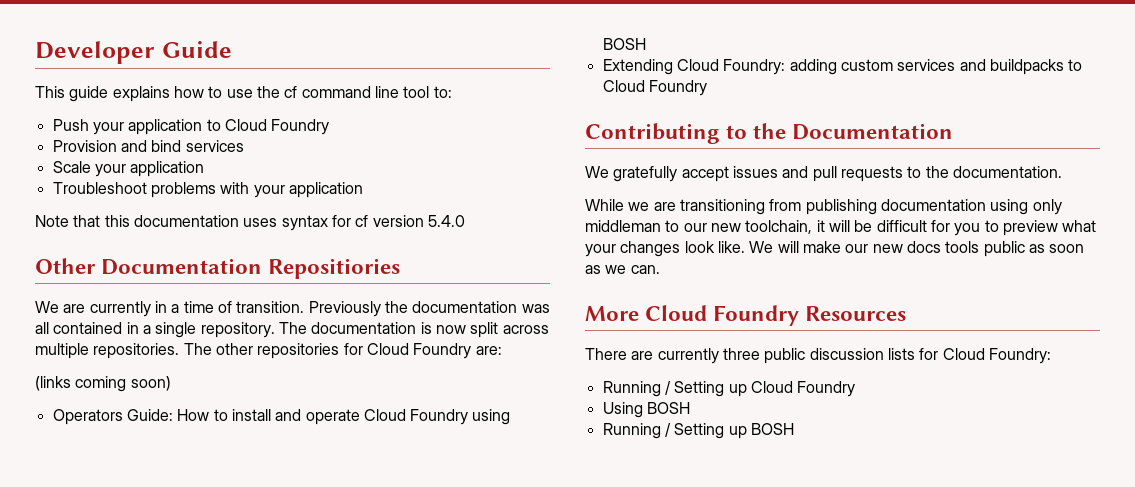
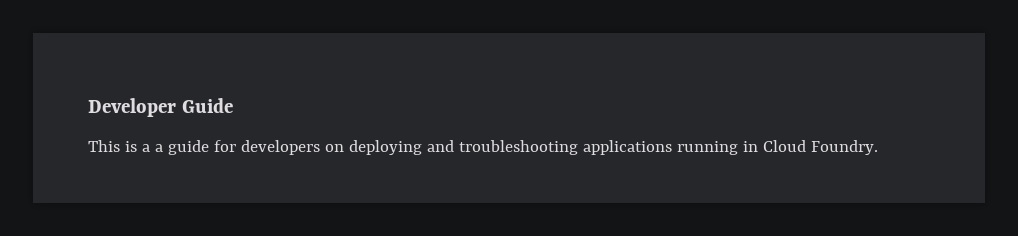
- This guide explains how to use the cf command line tool to:
- Push your application to Cloud Foundry
- Provision and bind services
- Scale your application
- Troubleshoot problems with your application
- Note that this documentation uses syntax for cf version 5.4.0
- Other Documentation Repositiories
- We are currently in a time of transition. Previously the documentation was all contained in a single repository. The documentation is now split across multiple repositories. The other repositories for Cloud Foundry are:
- (links coming soon)
- Operators Guide: How to install and operate Cloud Foundry using BOSH
- Extending Cloud Foundry: adding custom services and buildpacks to Cloud Foundry
- Contributing to the Documentation
- We gratefully accept issues and pull requests to the documentation.
- While we are transitioning from publishing documentation using only middleman to our new toolchain, it will be difficult for you to preview what your changes look like. We will make our new docs tools public as soon as we can.
- More Cloud Foundry Resources
- There are currently three public discussion lists for Cloud Foundry:
- Running / Setting up Cloud Foundry
- Using BOSH
- Running / Setting up BOSH
+ This is a a guide for developers on deploying and troubleshooting applications running in Cloud Foundry.

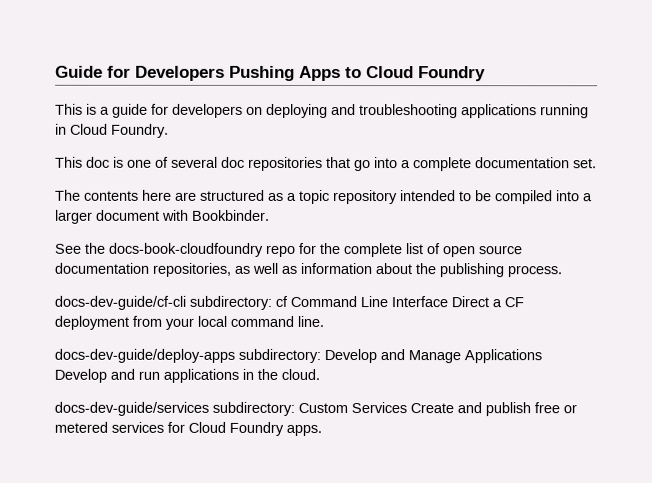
- Developer Guide
+ Guide for Developers Pushing Apps to Cloud Foundry
- This is a a guide for developers on deploying and troubleshooting applications running in Cloud Foundry.
+ This is a guide for developers on deploying and troubleshooting applications running in Cloud Foundry.
+ This doc is one of several doc repositories that go into a complete documentation set.
+ The contents here are structured as a topic repository intended to be compiled into a larger document with Bookbinder.
+ See the docs-book-cloudfoundry repo for the complete list of open source documentation repositories, as well as information about the publishing process.
+ docs-dev-guide/cf-cli subdirectory: cf Command Line Interface Direct a CF deployment from your local command line.
+ docs-dev-guide/deploy-apps subdirectory: Develop and Manage Applications Develop and run applications in the cloud.
+ docs-dev-guide/services subdirectory: Custom Services Create and publish free or metered services for Cloud Foundry apps.

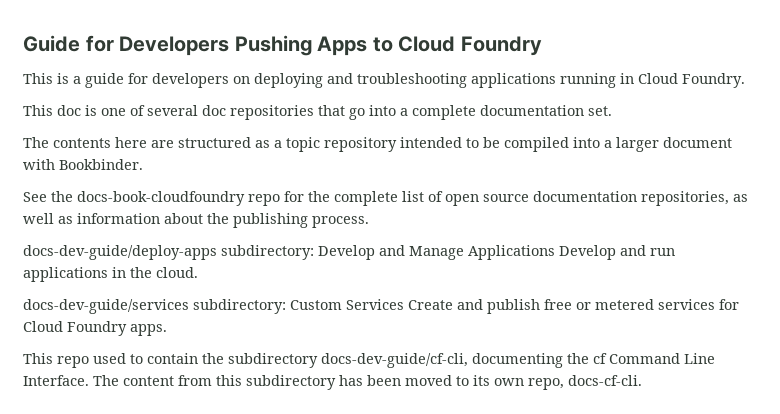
- docs-dev-guide/cf-cli subdirectory: cf Command Line Interface Direct a CF deployment from your local command line.
+ This repo used to contain the subdirectory docs-dev-guide/cf-cli, documenting the cf Command Line Interface. The content from this subdirectory has been moved to its own repo, docs-cf-cli.

